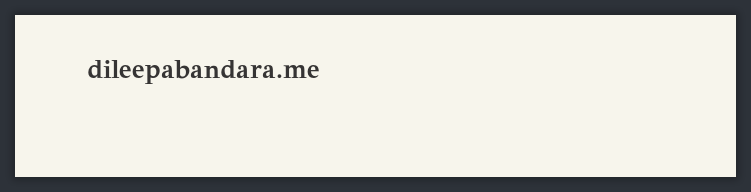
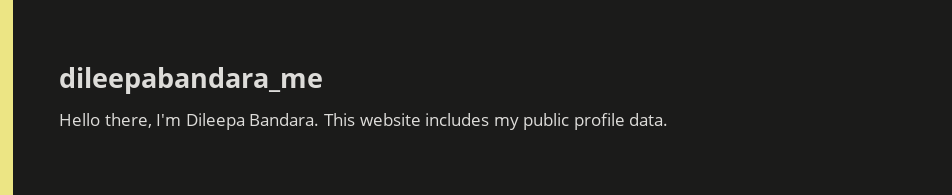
- dileepabandara.me
+ dileepabandara_me
+ Hello there, I'm Dileepa Bandara. This website includes my public profile data.

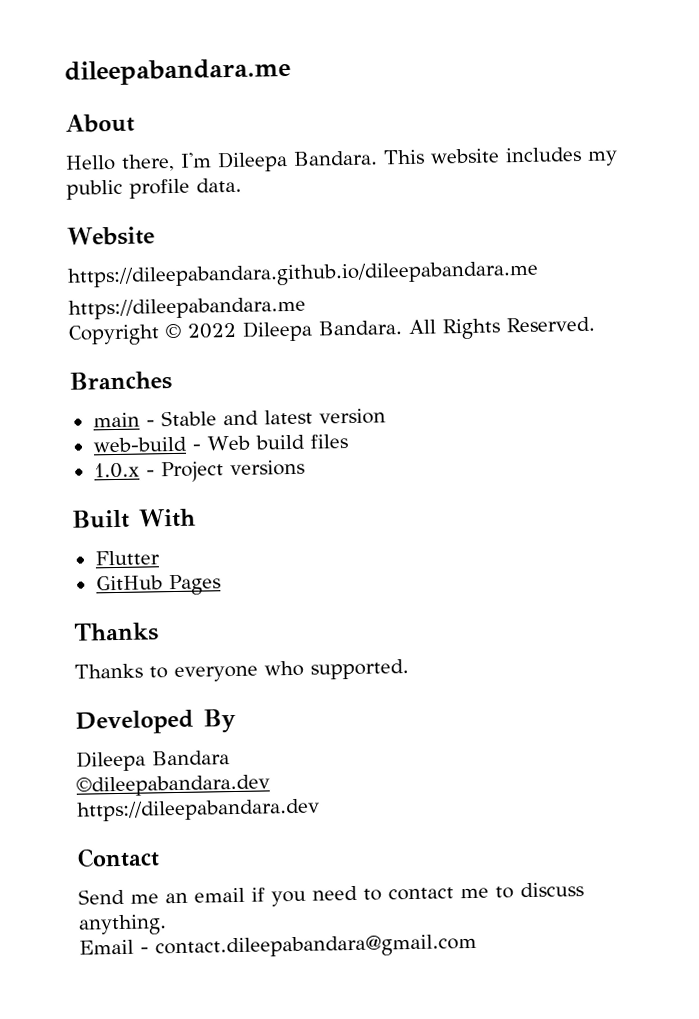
- dileepabandara_me
+ dileepabandara.me
+ About
+ Website
+ https://dileepabandara.github.io/dileepabandara.me
+ https://dileepabandara.me
+ Copyright © 2022 Dileepa Bandara. All Rights Reserved.
+ Branches
+ main - Stable and latest version
+ web-build - Web build files
+ 1.0.x - Project versions
+ Built With
+ Flutter
+ GitHub Pages
+ Thanks
+ Thanks to everyone who supported.
+ Developed By
+ Dileepa Bandara
+ ©dileepabandara.dev
+ https://dileepabandara.dev
+ Contact
+ Send me an email if you need to contact me to discuss anything.
+ Email - contact.dileepabandara@gmail.com

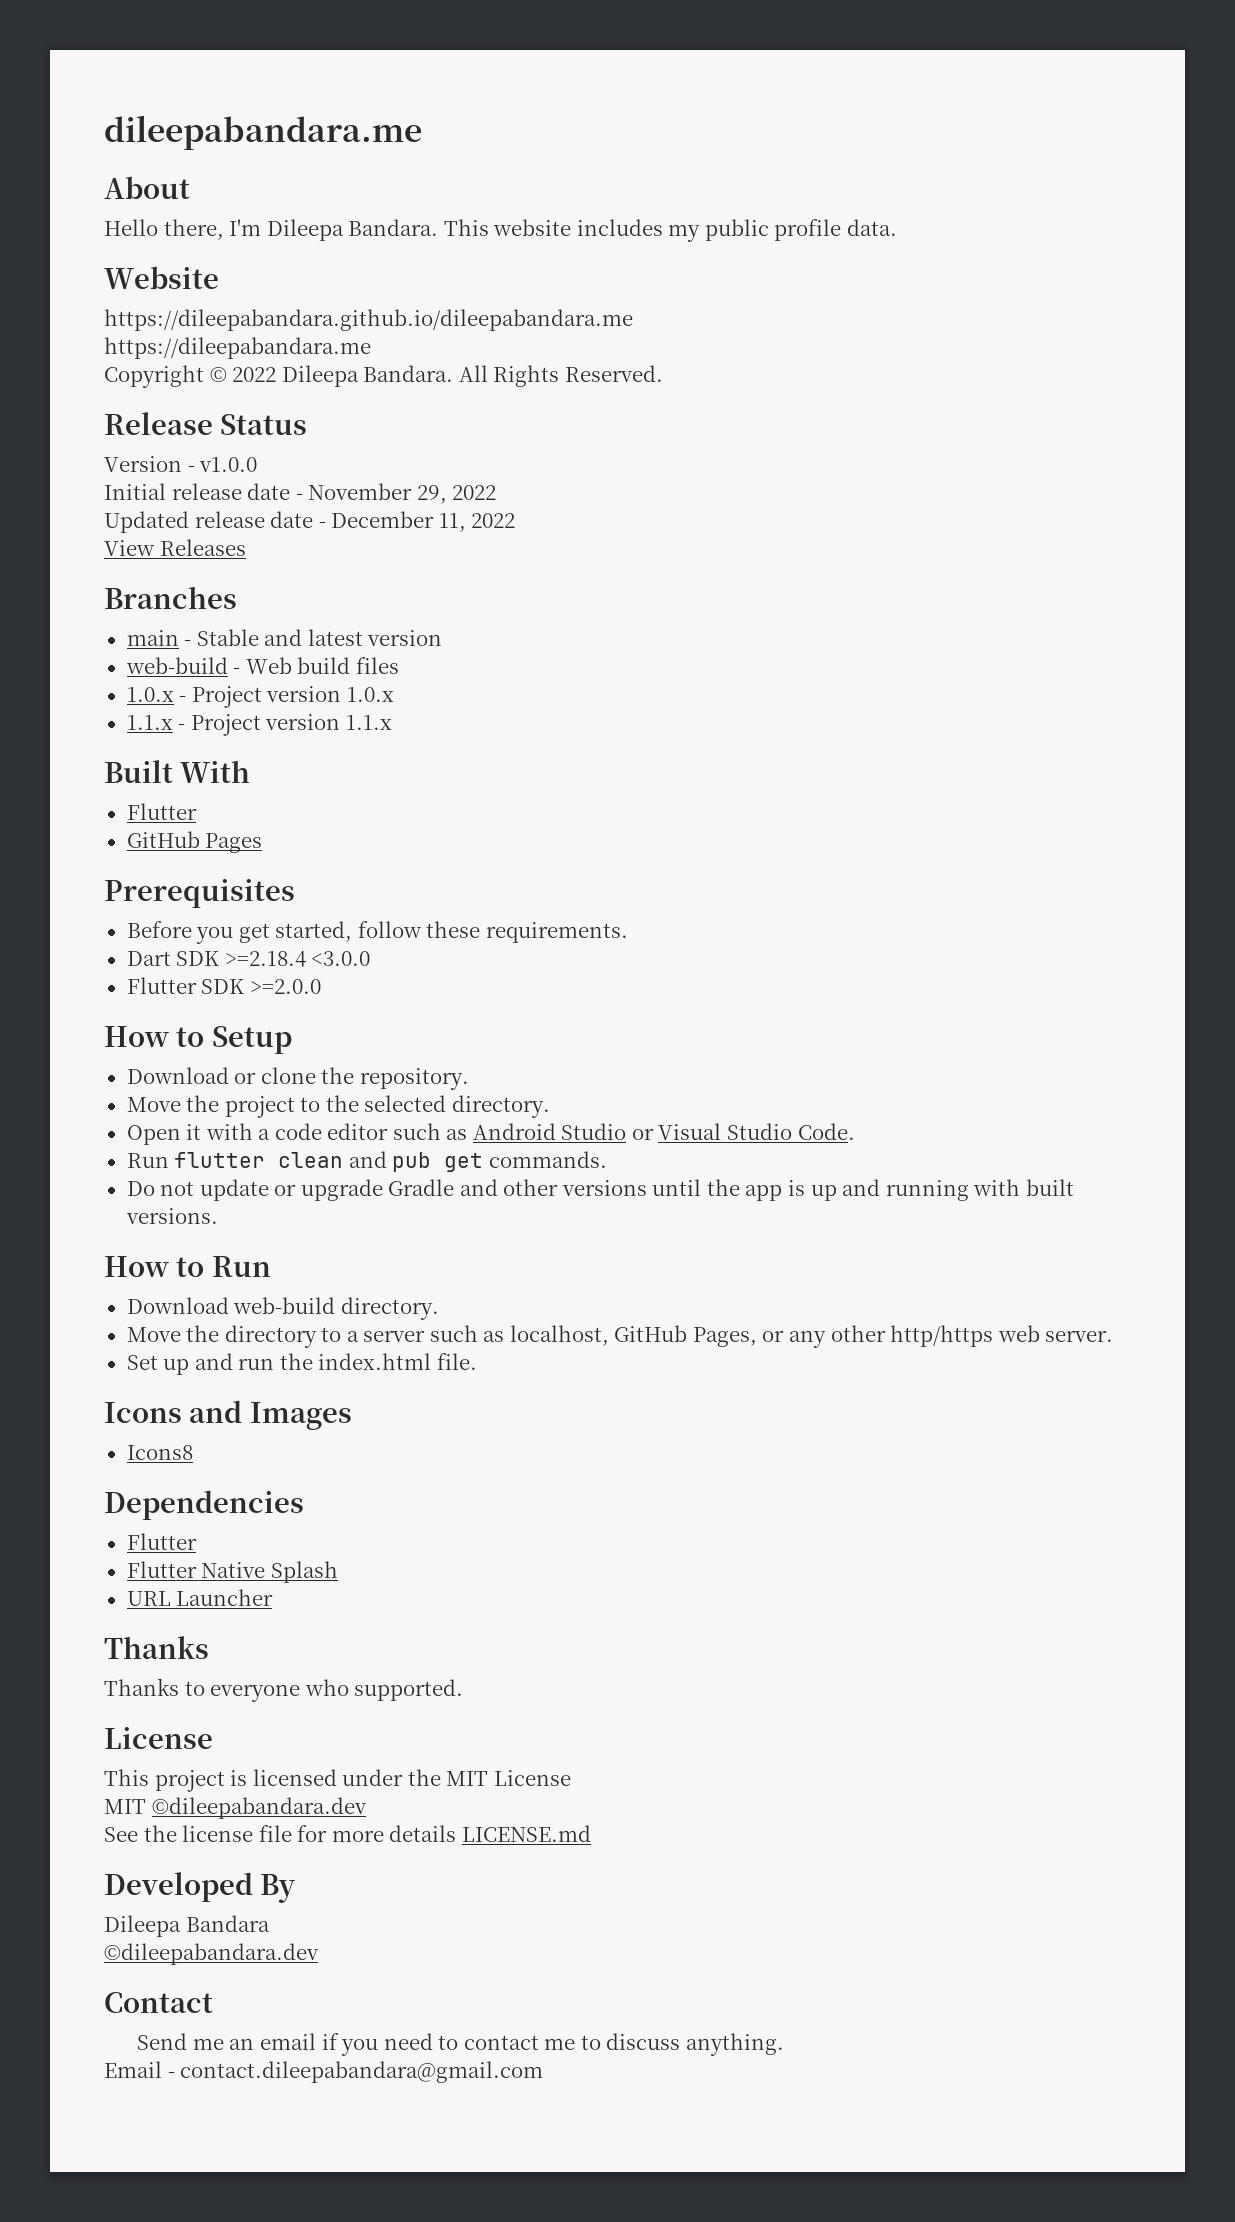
+ Release Status
+ Version - v1.0.0
+ Initial release date - November 29, 2022
+ Updated release date - December 11, 2022
+ View Releases
- 1.0.x - Project versions
+ 1.0.x - Project version 1.0.x
+ 1.1.x - Project version 1.1.x
+ Prerequisites
+ Before you get started, follow these requirements.
+ Dart SDK >=2.18.4 <3.0.0
+ Flutter SDK >=2.0.0
+ How to Setup
+ Download or clone the repository.
+ Move the project to the selected directory.
+ Open it with a code editor such as Android Studio or Visual Studio Code.
+ Run flutter clean and pub get commands.
+ Do not update or upgrade Gradle and other versions until the app is up and running with built versions.
+ How to Run
+ Download web-build directory.
+ Move the directory to a server such as localhost, GitHub Pages, or any other http/https web server.
+ Set up and run the index.html file.
+ Icons and Images
+ Icons8
+ Dependencies
+ Flutter
+ Flutter Native Splash
+ URL Launcher
  Thanks to everyone who supported.
+ License
+ This project is licensed under the MIT License
+ MIT ©dileepabandara.dev
+ See the license file for more details LICENSE.md
- https://dileepabandara.dev

